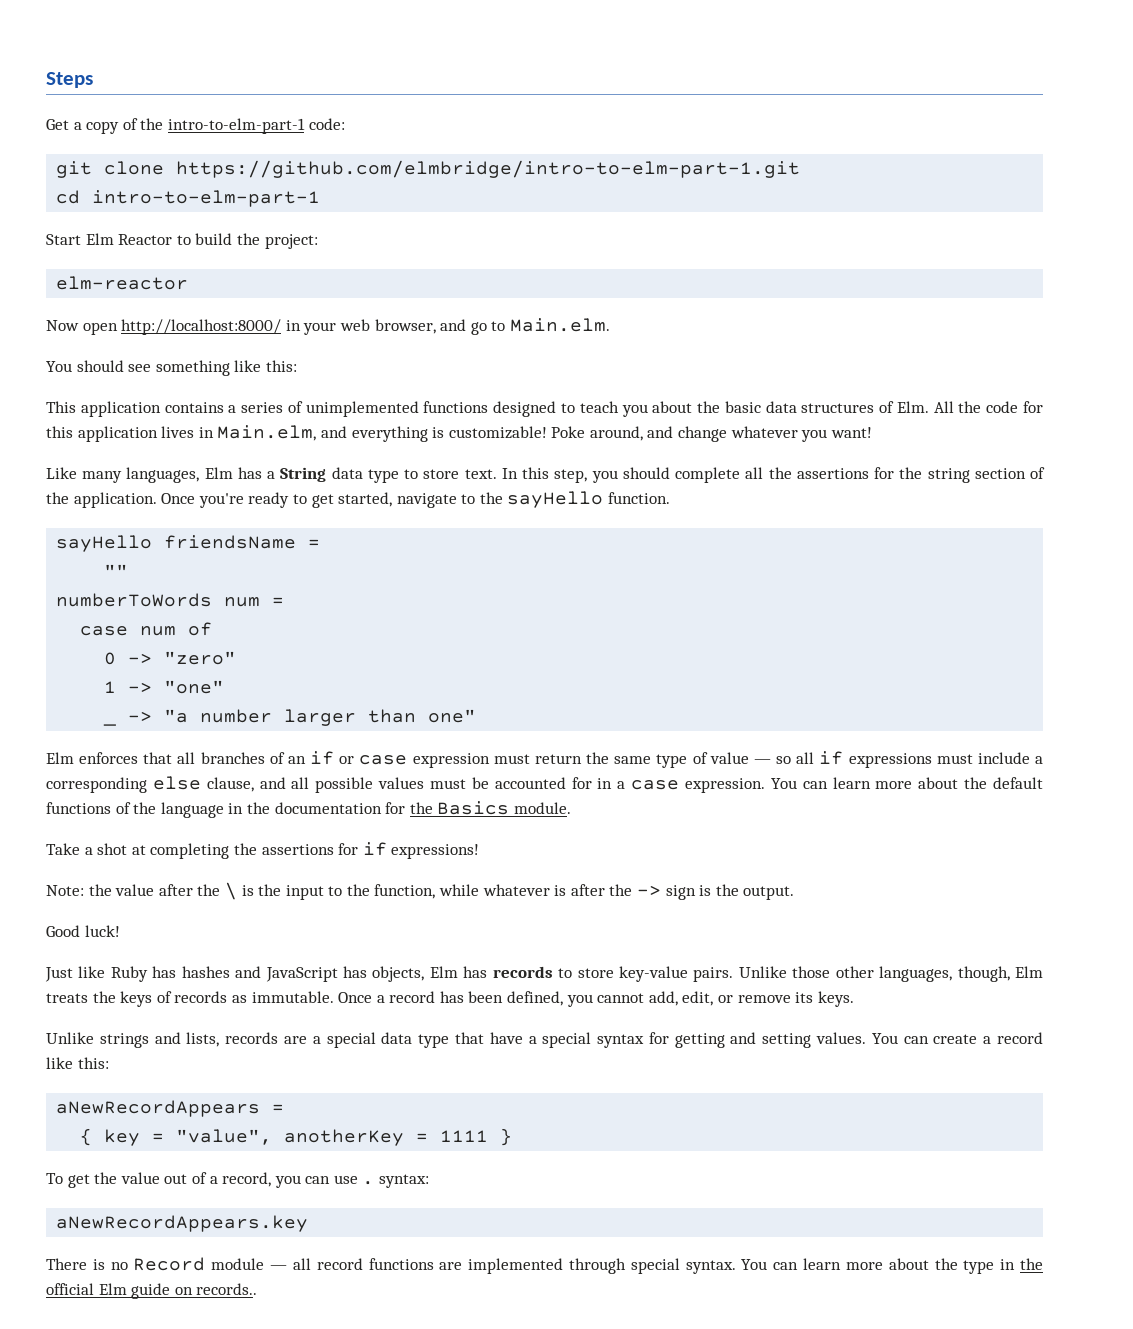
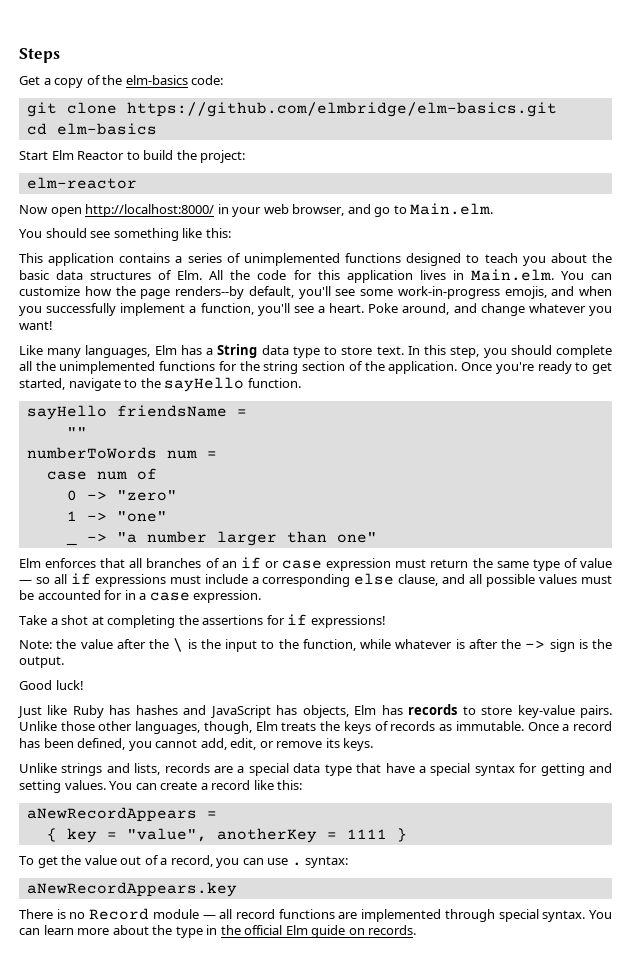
- Get a copy of the intro-to-elm-part-1 code:
+ Get a copy of the elm-basics code:
- git clone https://github.com/elmbridge/intro-to-elm-part-1.git
+ git clone https://github.com/elmbridge/elm-basics.git
- cd intro-to-elm-part-1
+ cd elm-basics
- This application contains a series of unimplemented functions designed to teach you about the basic data structures of Elm. All the code for this application lives in Main.elm, and everything is customizable!
+ This application contains a series of unimplemented functions designed to teach you about the basic data structures of Elm. All the code for this application lives in Main.elm. You can customize how the page renders--by default, you'll see some work-in-progress emojis, and when you successfully implement a function, you'll see a heart.
- In this step, you should complete all the assertions for the string section of the application.
+ In this step, you should complete all the unimplemented functions for the string section of the application.
- You can learn more about the default functions of the language in the documentation for the Basics module.
- You can learn more about the type in the official Elm guide on records..
+ You can learn more about the type in the official Elm guide on records.

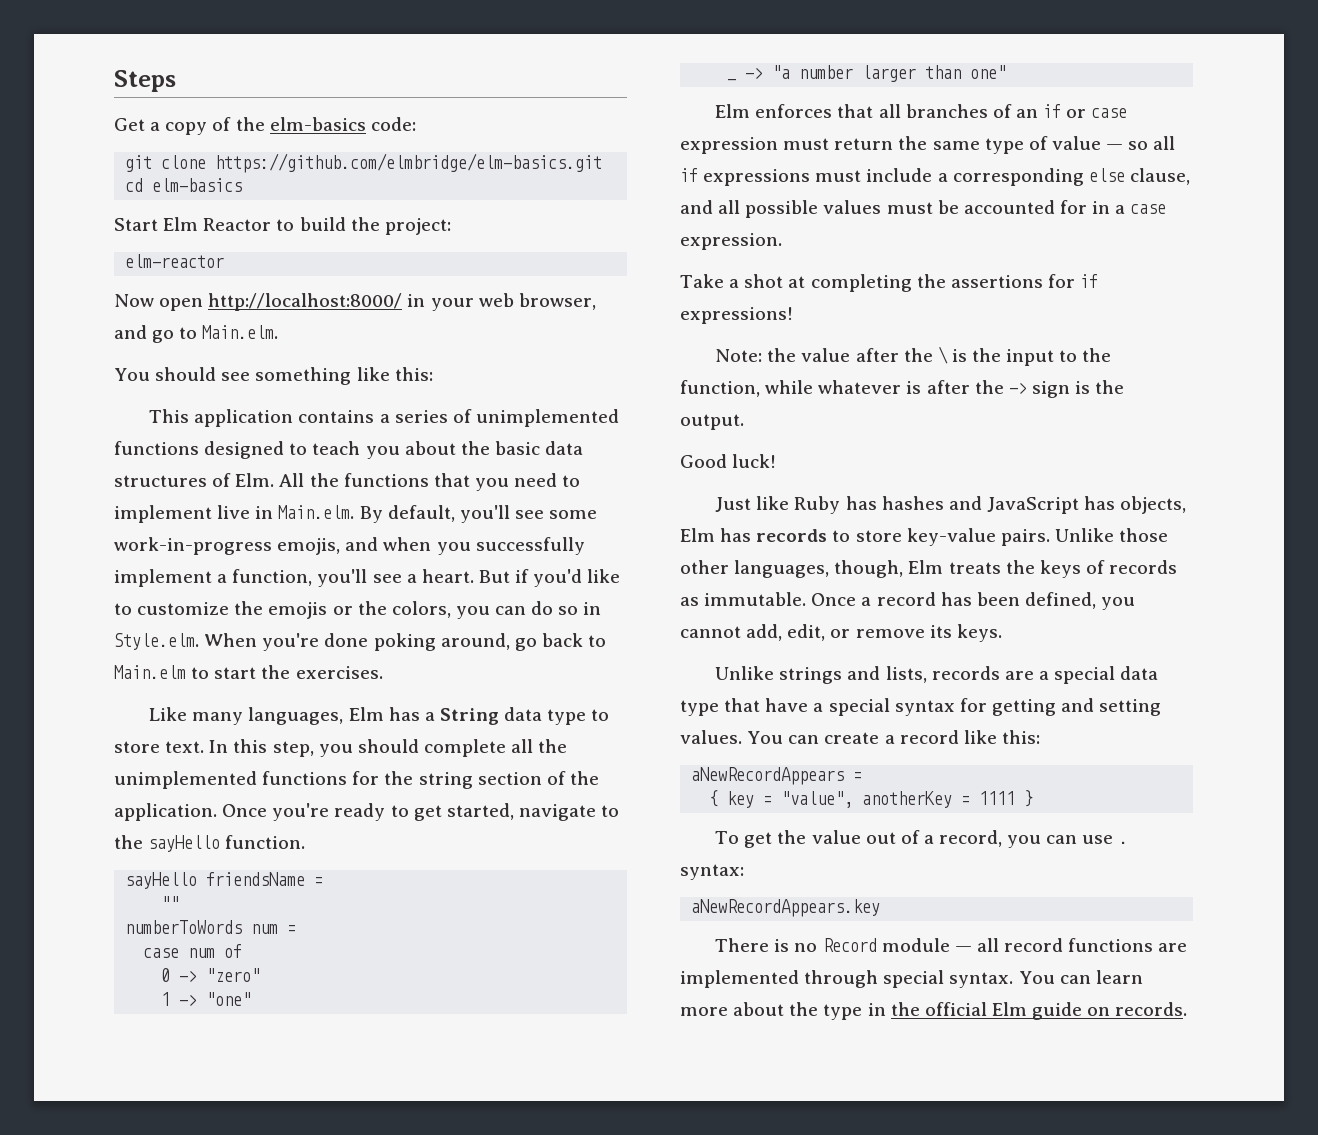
- This application contains a series of unimplemented functions designed to teach you about the basic data structures of Elm. All the code for this application lives in Main.elm. You can customize how the page renders--by default, you'll see some work-in-progress emojis, and when you successfully implement a function, you'll see a heart.
+ This application contains a series of unimplemented functions designed to teach you about the basic data structures of Elm. All the functions that you need to implement live in Main.elm. By default, you'll see some work-in-progress emojis, and when you successfully implement a function, you'll see a heart.
- Poke around, and change whatever you want!
+ But if you'd like to customize the emojis or the colors, you can do so in Style.elm. When you're done poking around, go back to Main.elm to start the exercises.

